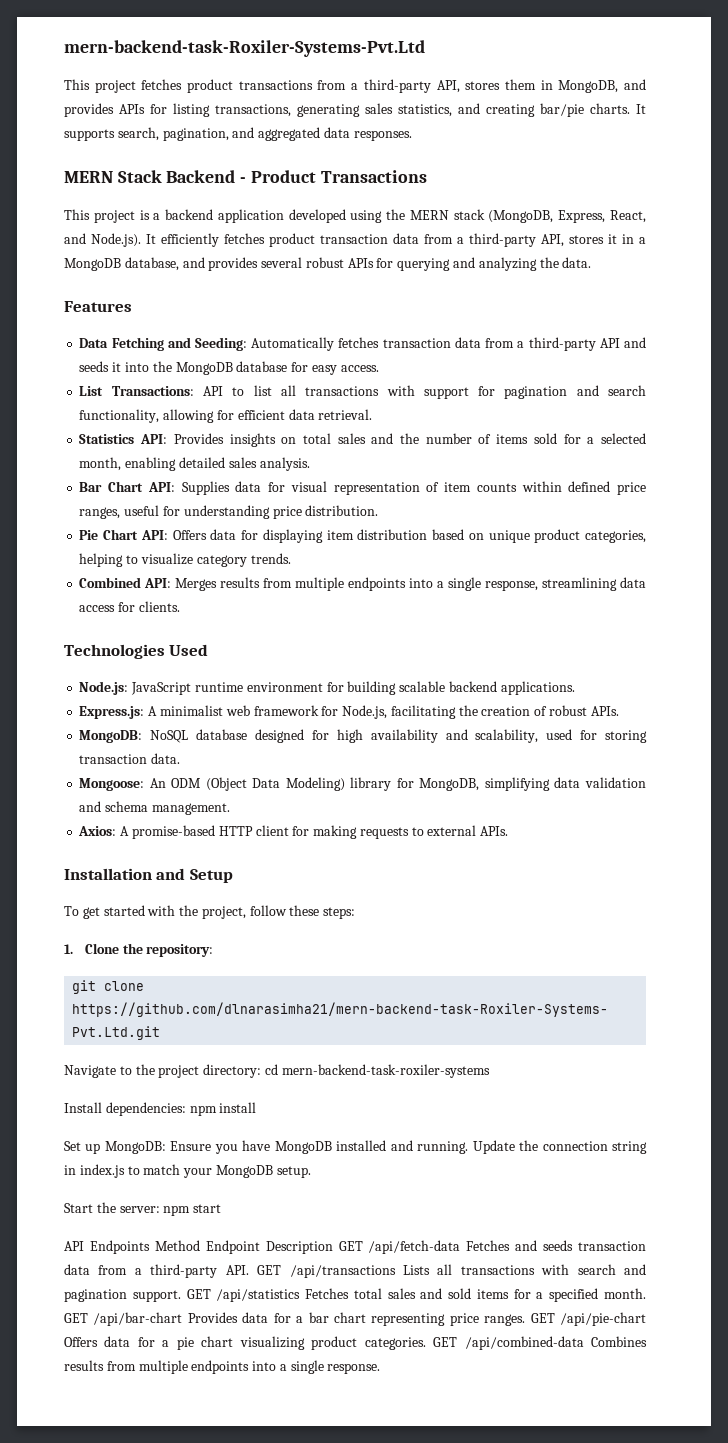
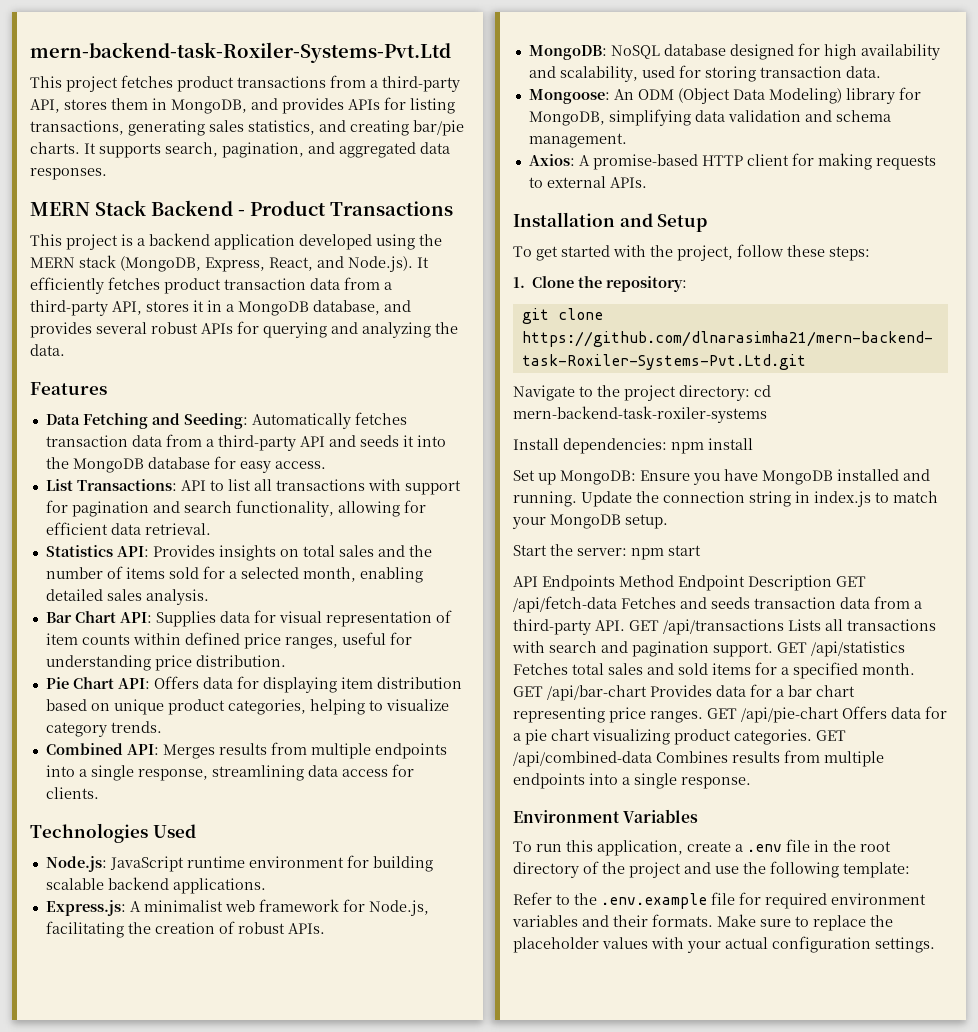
+ Environment Variables
+ To run this application, create a .env file in the root directory of the project and use the following template:
+ Refer to the .env.example file for required environment variables and their formats. Make sure to replace the placeholder values with your actual configuration settings.

